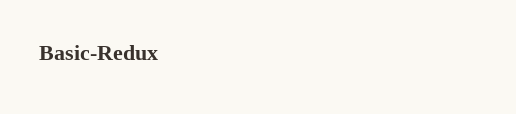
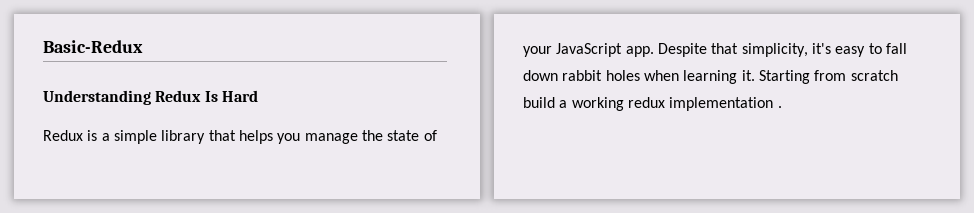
+ Understanding Redux Is Hard
+ Redux is a simple library that helps you manage the state of your JavaScript app. Despite that simplicity, it's easy to fall down rabbit holes when learning it. Starting from scratch build a working redux implementation .

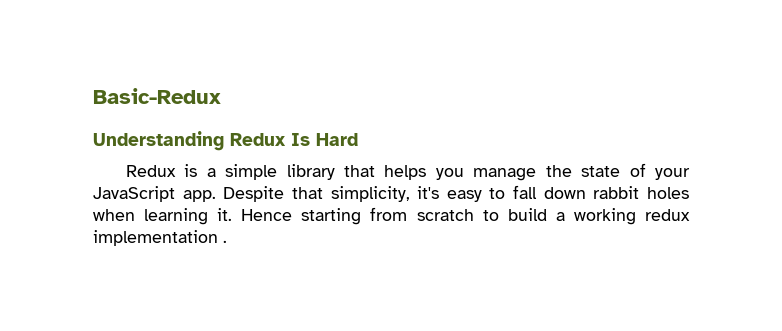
- Starting from scratch build a working redux implementation .
+ Hence starting from scratch to build a working redux implementation .

